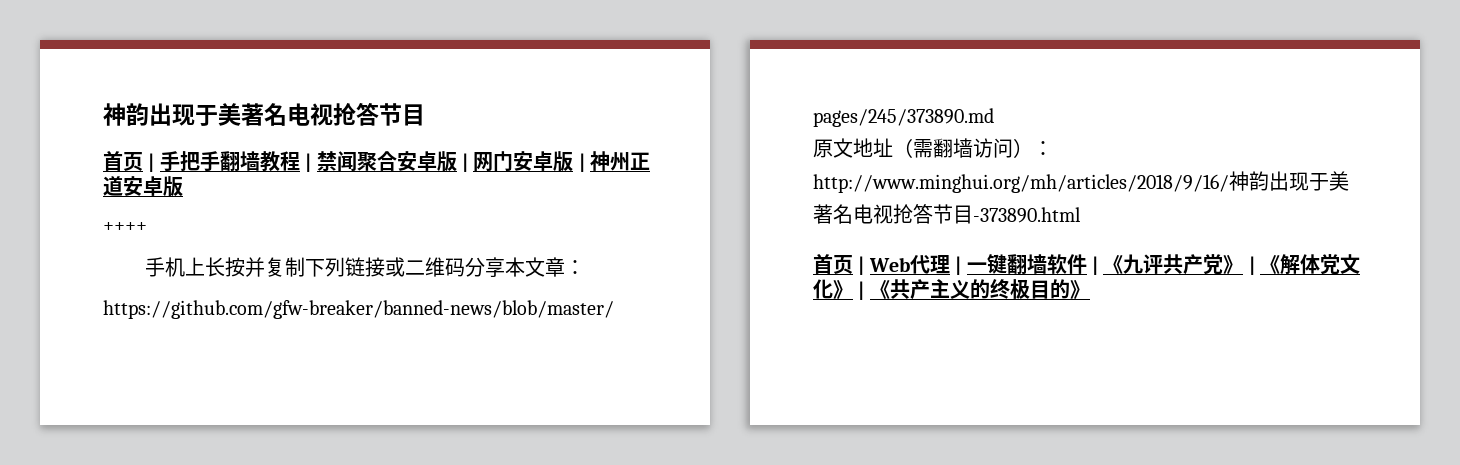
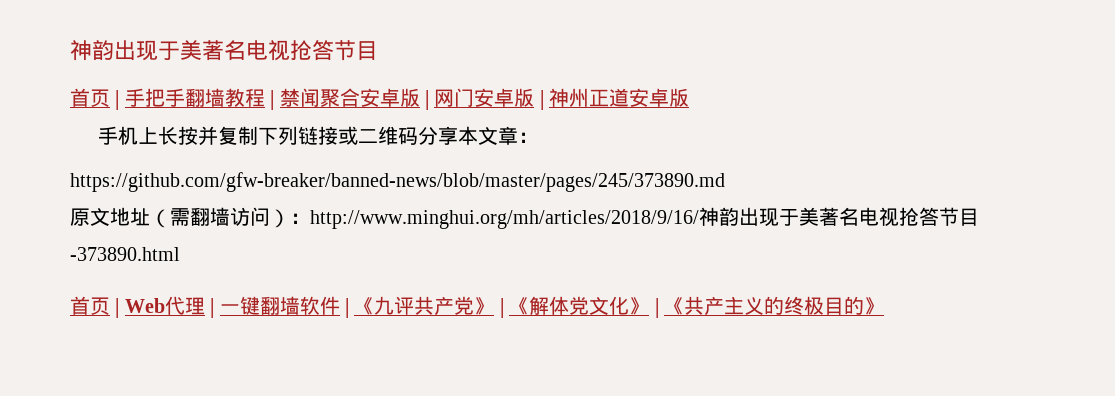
- ++++

